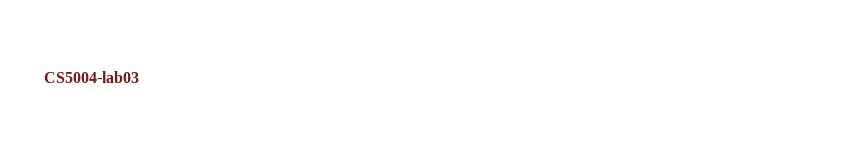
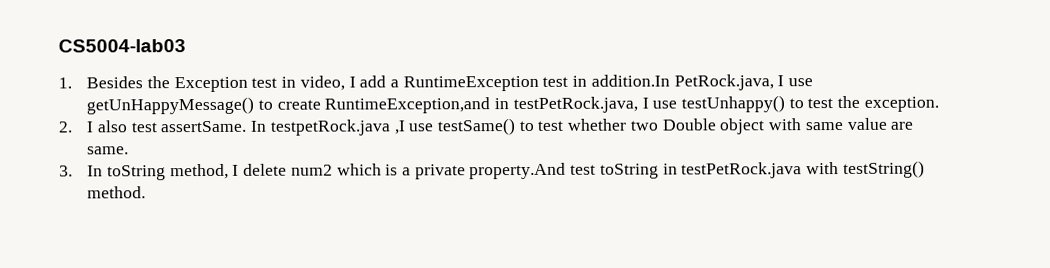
+ 1. Besides the Exception test in video, I add a RuntimeException test in addition.In PetRock.java, I use getUnHappyMessage() to create RuntimeException,and in testPetRock.java, I use testUnhappy() to test the exception.
+ 2. I also test assertSame. In testpetRock.java ,I use testSame() to test whether two Double object with same value are same.
+ 3. In toString method, I delete num2 which is a private property.And test toString in testPetRock.java with testString() method.

